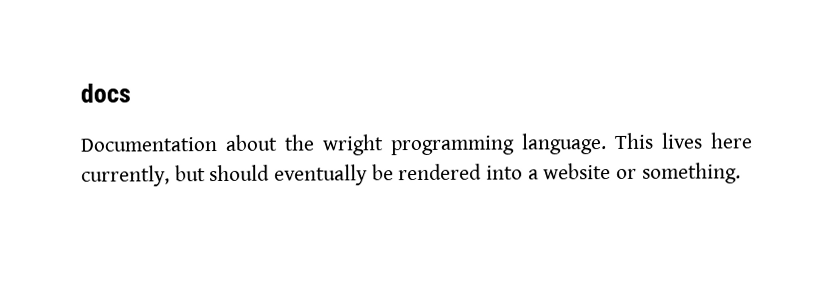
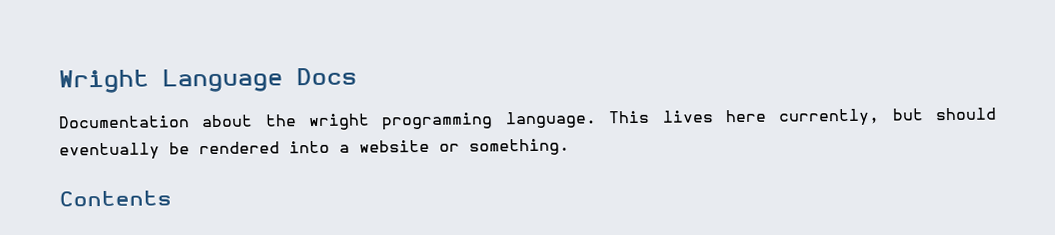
- docs
+ Wright Language Docs
+ Contents

